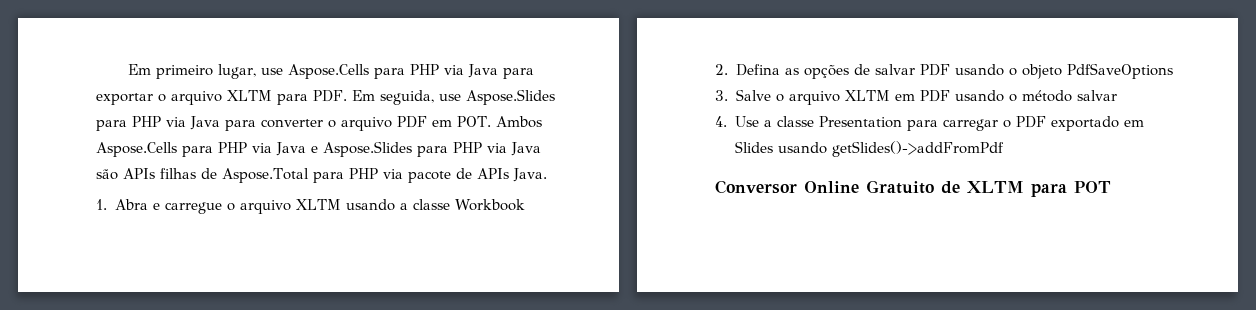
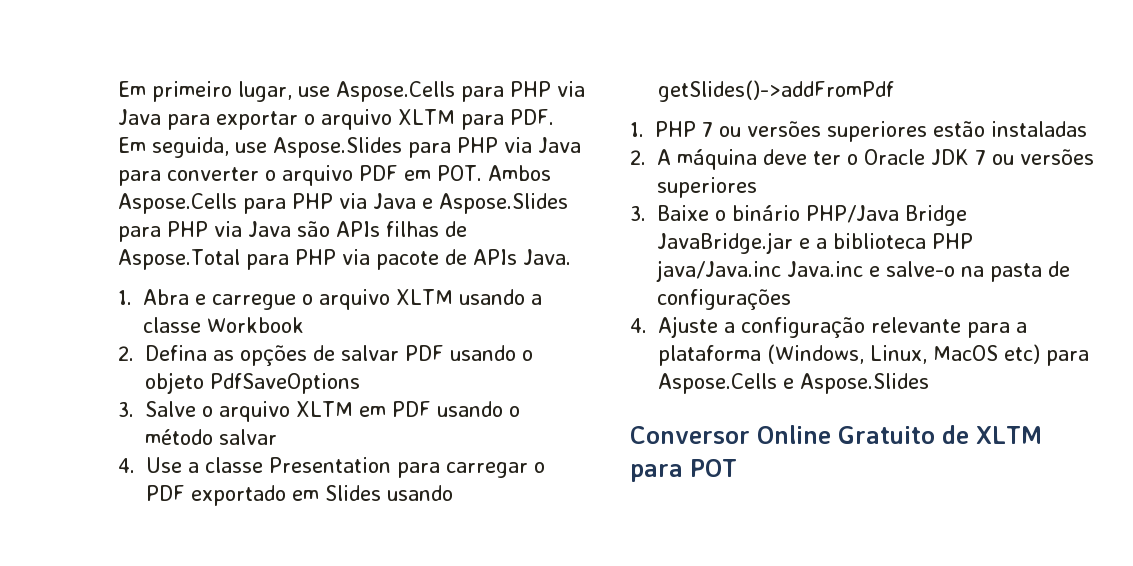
+ 1. PHP 7 ou versões superiores estão instaladas
+ 2. A máquina deve ter o Oracle JDK 7 ou versões superiores
+ 3. Baixe o binário PHP/Java Bridge JavaBridge.jar e a biblioteca PHP java/Java.inc Java.inc e salve-o na pasta de configurações
+ 4. Ajuste a configuração relevante para a plataforma (Windows, Linux, MacOS etc) para Aspose.Cells e Aspose.Slides

